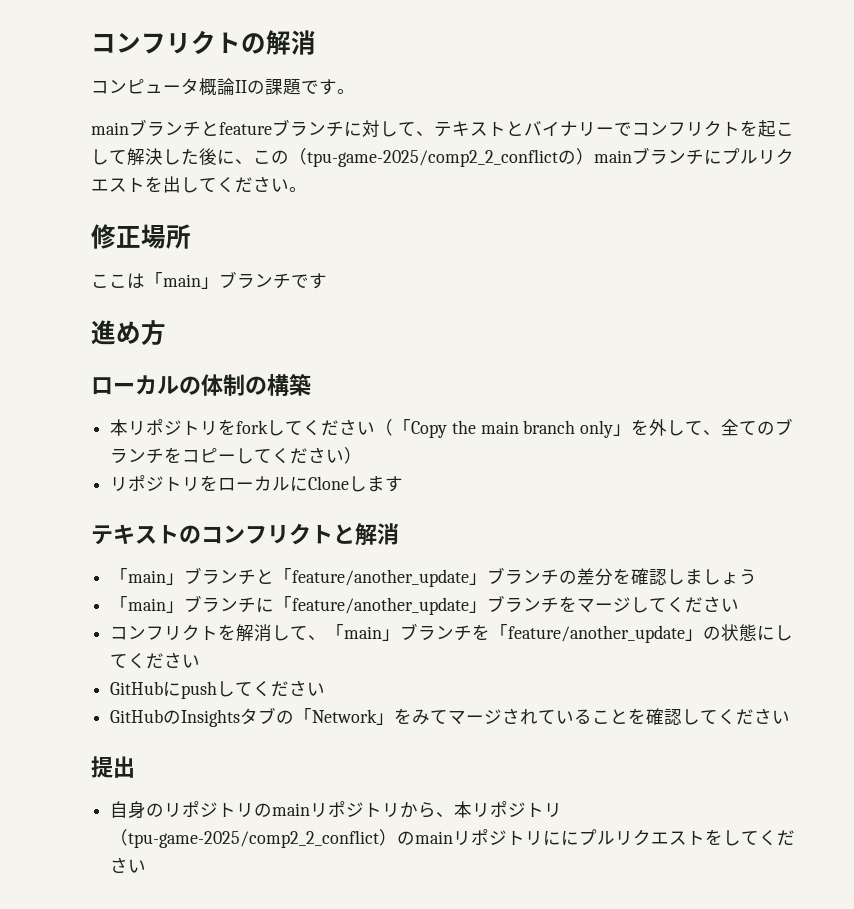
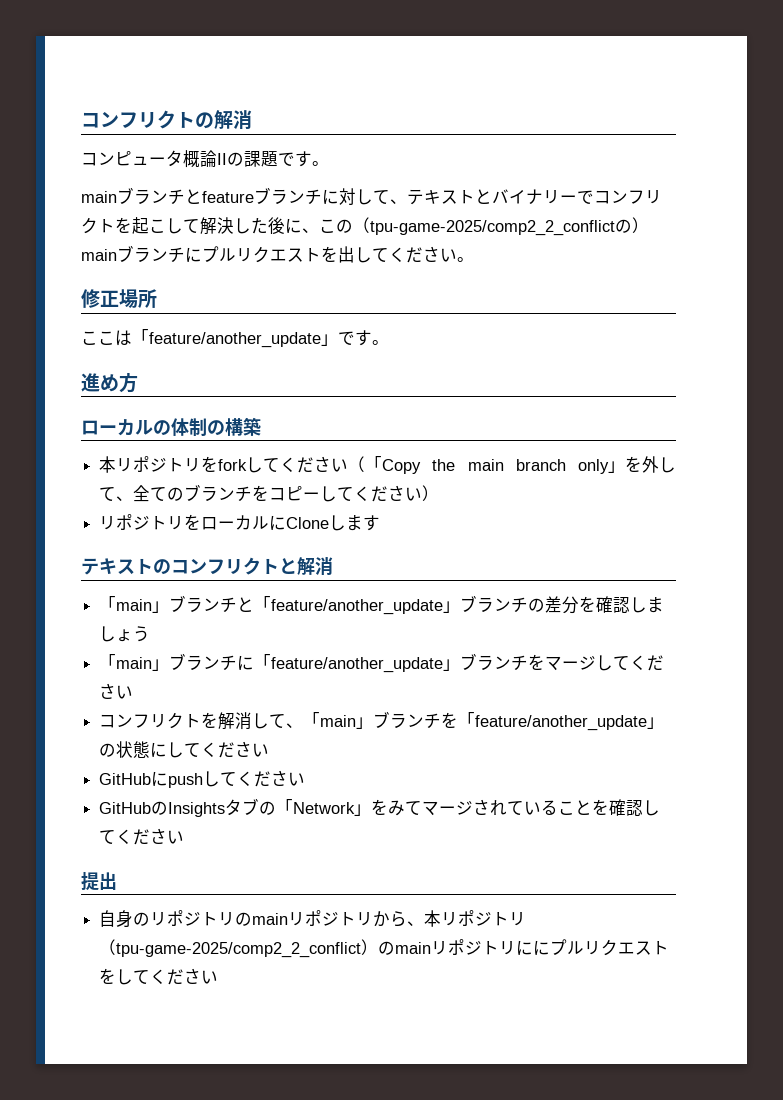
- ここは「main」ブランチです
+ ここは「feature/another_update」です。

